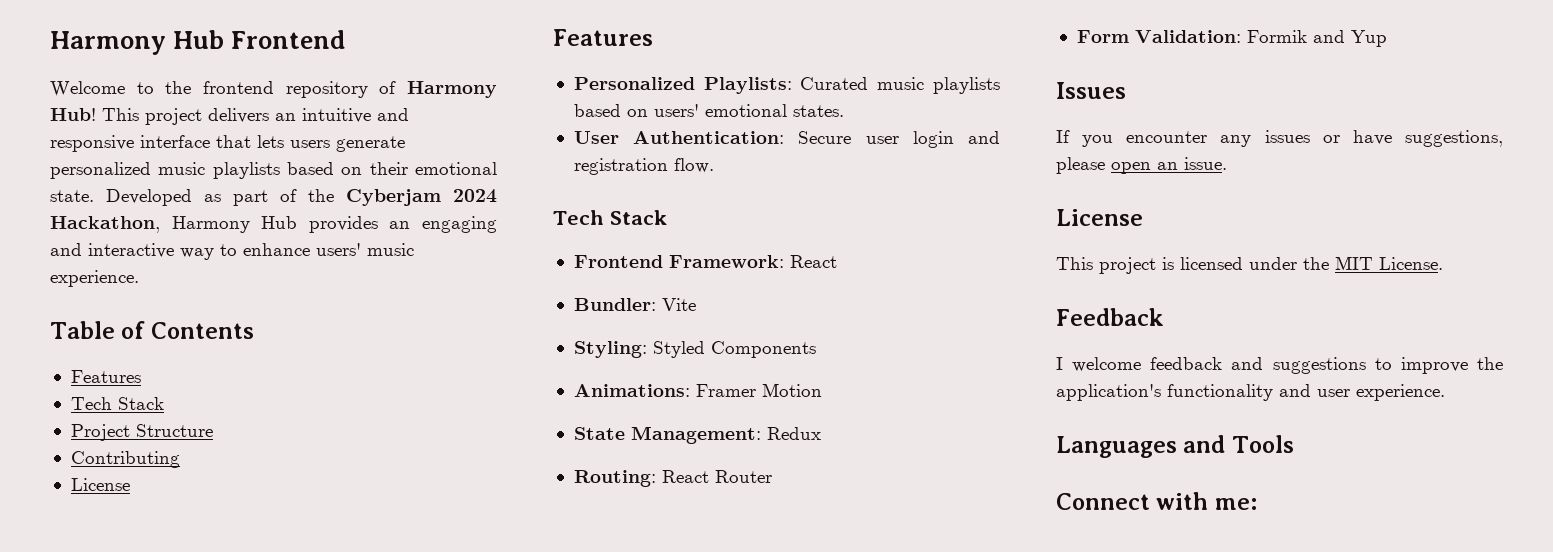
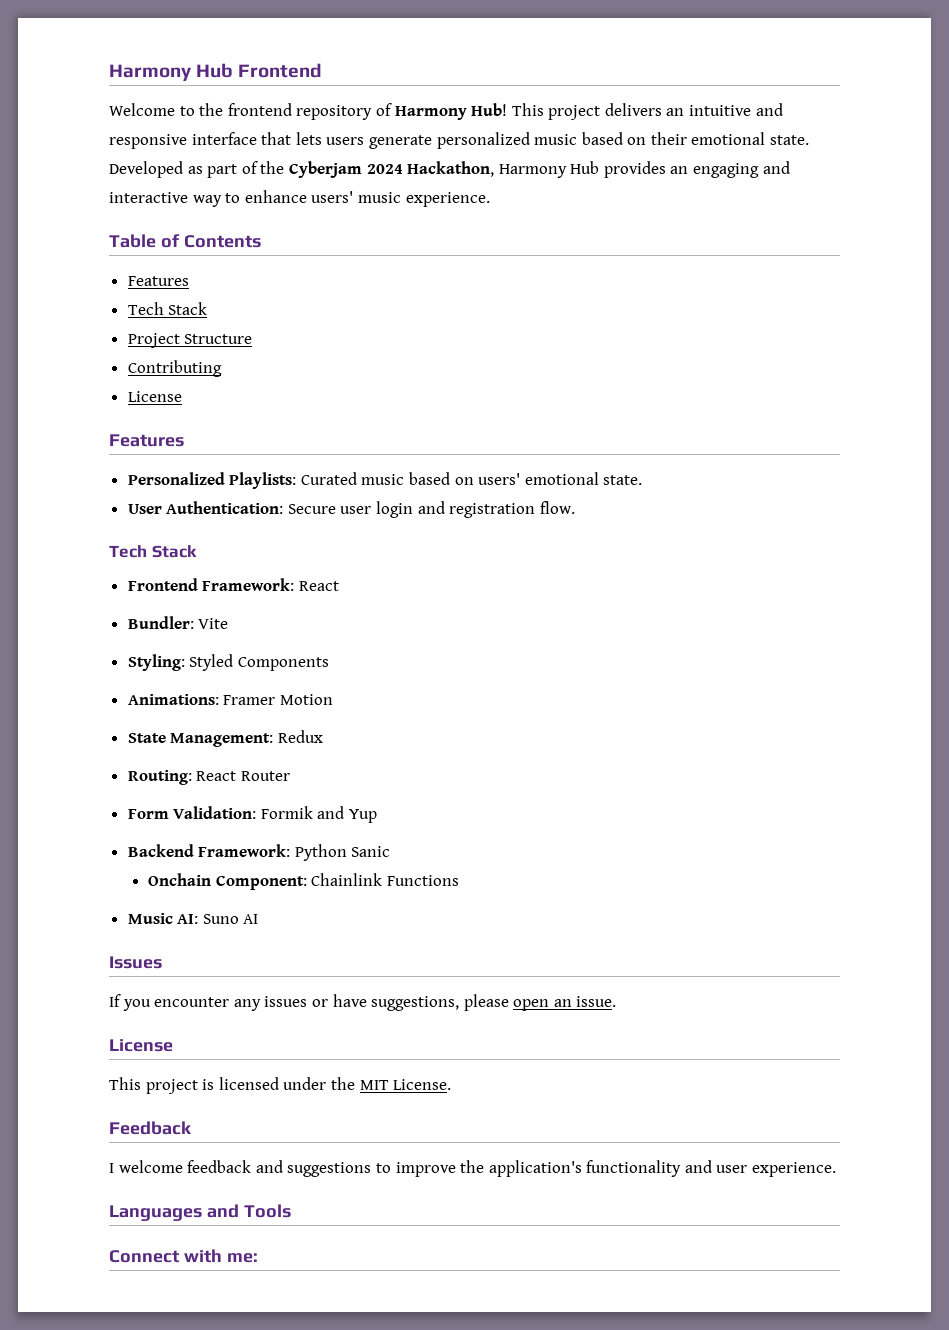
- This project delivers an intuitive and responsive interface that lets users generate personalized music playlists based on their emotional state.
+ This project delivers an intuitive and responsive interface that lets users generate personalized music based on their emotional state.
- Personalized Playlists: Curated music playlists based on users' emotional states.
+ Personalized Playlists: Curated music based on users' emotional state.
+ Backend Framework: Python Sanic
+ Onchain Component: Chainlink Functions
+ Music AI: Suno AI

